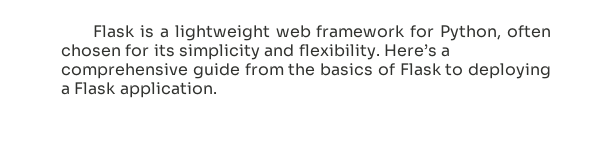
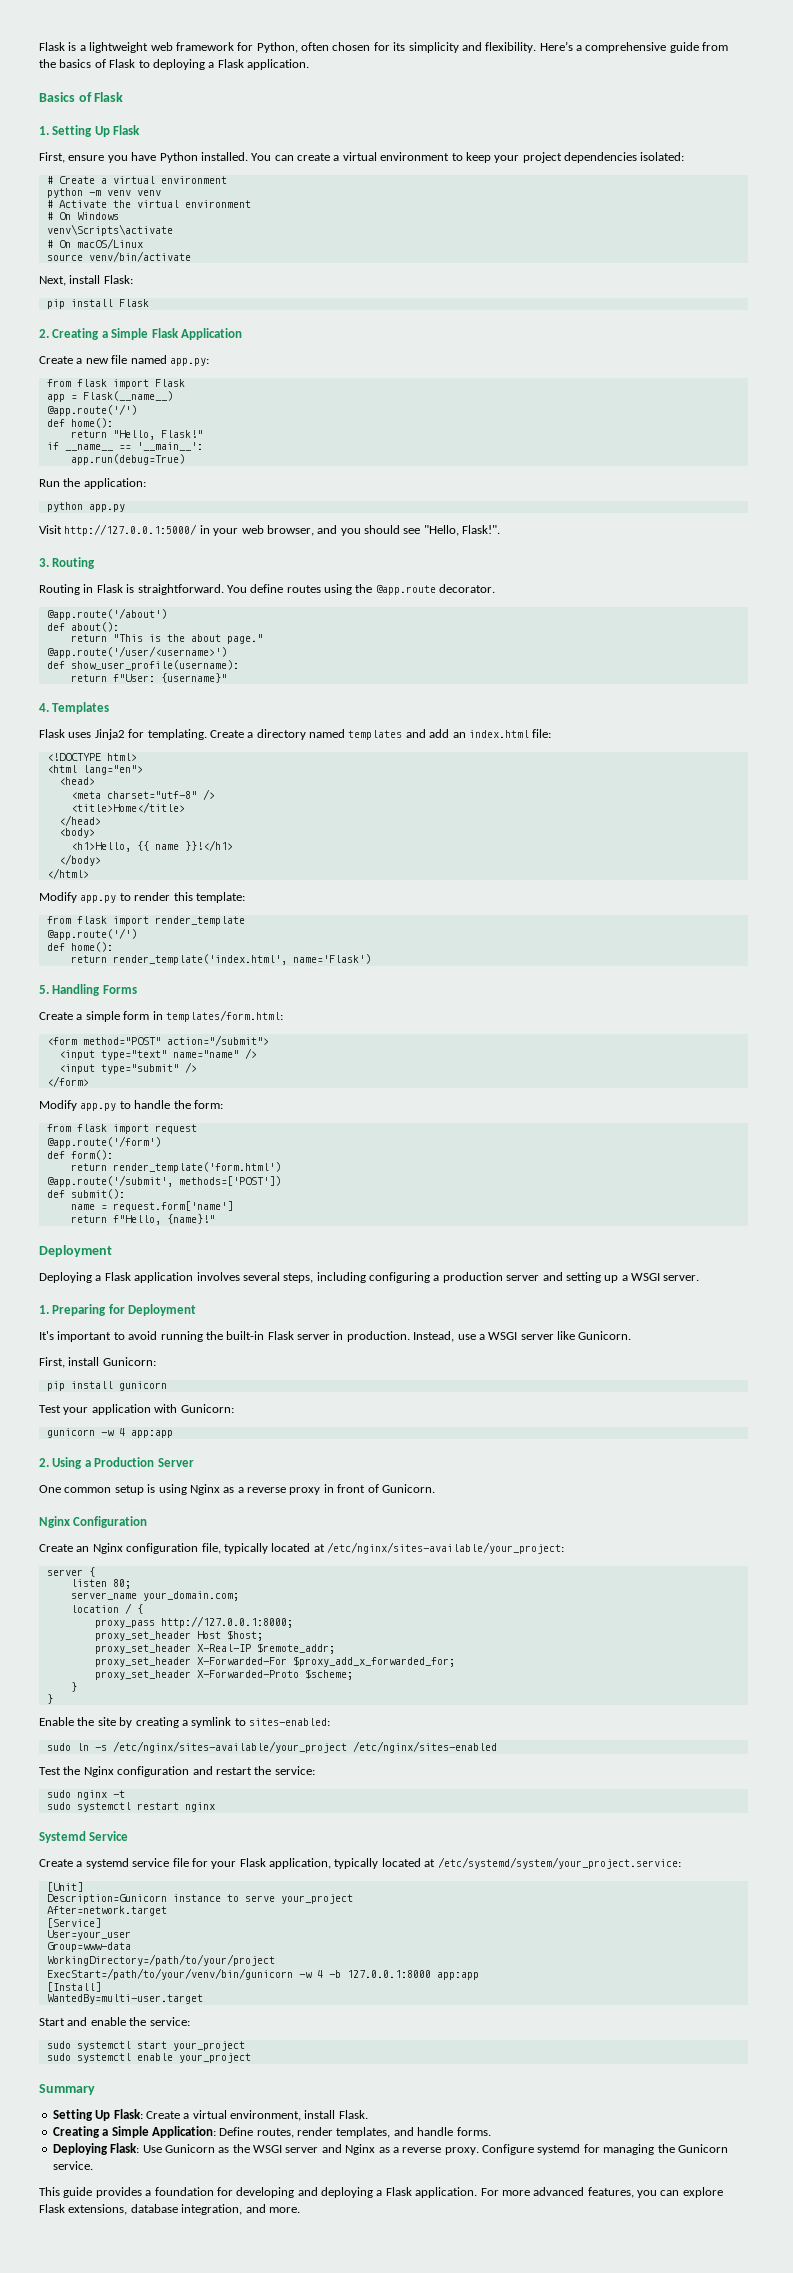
+ Basics of Flask
+ 1. Setting Up Flask
+ First, ensure you have Python installed. You can create a virtual environment to keep your project dependencies isolated:
+ # Create a virtual environment
+ python -m venv venv
+ # Activate the virtual environment
+ # On Windows
+ venv\Scripts\activate
+ # On macOS/Linux
+ source venv/bin/activate
+ Next, install Flask:
+ pip install Flask
+ 2. Creating a Simple Flask Application
+ Create a new file named app.py:
+ from flask import Flask
+ app = Flask(__name__)
+ @app.route('/')
+ def home():
+ return "Hello, Flask!"
+ if __name__ == '__main__':
+ app.run(debug=True)
+ Run the application:
+ python app.py
+ Visit http://127.0.0.1:5000/ in your web browser, and you should see "Hello, Flask!".
+ 3. Routing
+ Routing in Flask is straightforward. You define routes using the @app.route decorator.
+ @app.route('/about')
+ def about():
+ return "This is the about page."
+ @app.route('/user/<username>')
+ def show_user_profile(username):
+ return f"User: {username}"
+ 4. Templates
+ Flask uses Jinja2 for templating. Create a directory named templates and add an index.html file:
+ <!DOCTYPE html>
+ <html lang="en">
+ <head>
+ <meta charset="utf-8" />
+ <title>Home</title>
+ </head>
+ <body>
+ <h1>Hello, {{ name }}!</h1>
+ </body>
+ </html>
+ Modify app.py to render this template:
+ from flask import render_template
+ @app.route('/')
+ def home():
+ return render_template('index.html', name='Flask')
+ 5. Handling Forms
+ Create a simple form in templates/form.html:
+ <form method="POST" action="/submit">
+ <input type="text" name="name" />
+ <input type="submit" />
+ </form>
+ Modify app.py to handle the form:
+ from flask import request
+ @app.route('/form')
+ def form():
+ return render_template('form.html')
+ @app.route('/submit', methods=['POST'])
+ def submit():
+ name = request.form['name']
+ return f"Hello, {name}!"
+ Deployment
+ Deploying a Flask application involves several steps, including configuring a production server and setting up a WSGI server.
+ 1. Preparing for Deployment
+ It's important to avoid running the built-in Flask server in production. Instead, use a WSGI server like Gunicorn.
+ First, install Gunicorn:
+ pip install gunicorn
+ Test your application with Gunicorn:
+ gunicorn -w 4 app:app
+ 2. Using a Production Server
+ One common setup is using Nginx as a reverse proxy in front of Gunicorn.
+ Nginx Configuration
+ Create an Nginx configuration file, typically located at /etc/nginx/sites-available/your_project:
+ server {
+ listen 80;
+ server_name your_domain.com;
+ location / {
+ proxy_pass http://127.0.0.1:8000;
+ proxy_set_header Host $host;
+ proxy_set_header X-Real-IP $remote_addr;
+ proxy_set_header X-Forwarded-For $proxy_add_x_forwarded_for;
+ proxy_set_header X-Forwarded-Proto $scheme;
+ }
+ }
+ Enable the site by creating a symlink to sites-enabled:
+ sudo ln -s /etc/nginx/sites-available/your_project /etc/nginx/sites-enabled
+ Test the Nginx configuration and restart the service:
+ sudo nginx -t
+ sudo systemctl restart nginx
+ Systemd Service
+ Create a systemd service file for your Flask application, typically located at /etc/systemd/system/your_project.service:
+ [Unit]
+ Description=Gunicorn instance to serve your_project
+ After=network.target
+ [Service]
+ User=your_user
+ Group=www-data
+ WorkingDirectory=/path/to/your/project
+ ExecStart=/path/to/your/venv/bin/gunicorn -w 4 -b 127.0.0.1:8000 app:app
+ [Install]
+ WantedBy=multi-user.target
+ Start and enable the service:
+ sudo systemctl start your_project
+ sudo systemctl enable your_project
+ Summary
+ Setting Up Flask: Create a virtual environment, install Flask.
+ Creating a Simple Application: Define routes, render templates, and handle forms.
+ Deploying Flask: Use Gunicorn as the WSGI server and Nginx as a reverse proxy. Configure systemd for managing the Gunicorn service.
+ This guide provides a foundation for developing and deploying a Flask application. For more advanced features, you can explore Flask extensions, database integration, and more.

